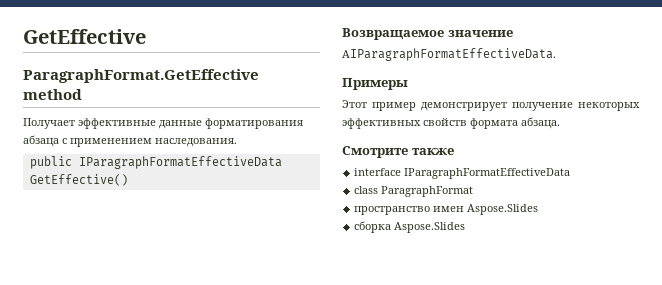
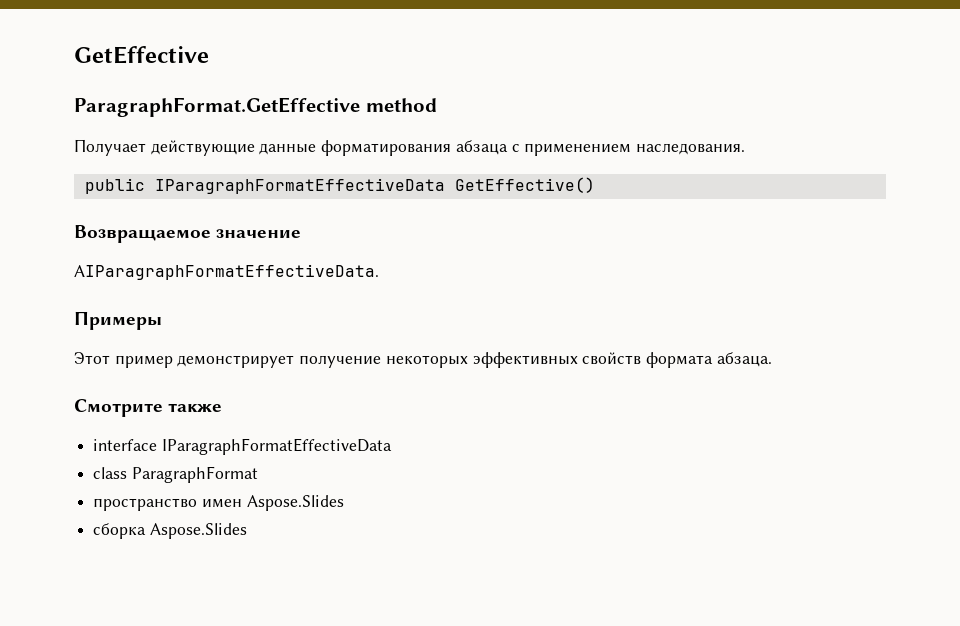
- Получает эффективные данные форматирования абзаца с применением наследования.
+ Получает действующие данные форматирования абзаца с применением наследования.

